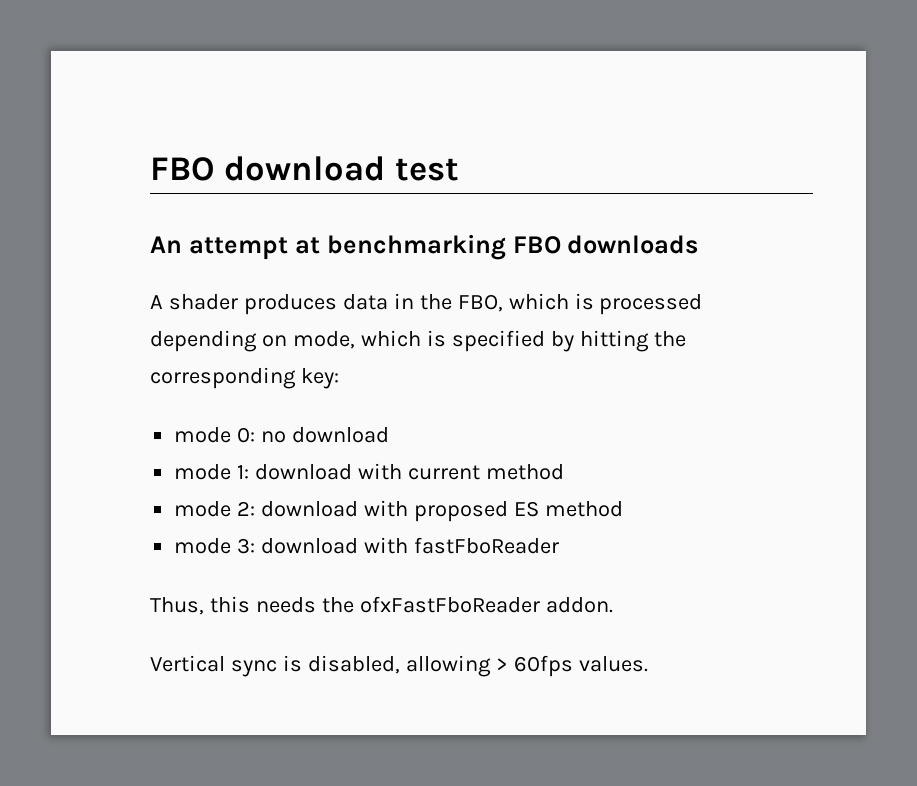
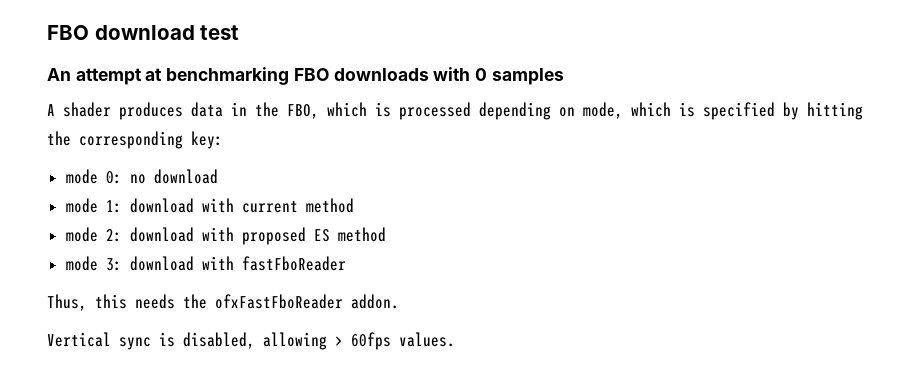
- An attempt at benchmarking FBO downloads
+ An attempt at benchmarking FBO downloads with 0 samples

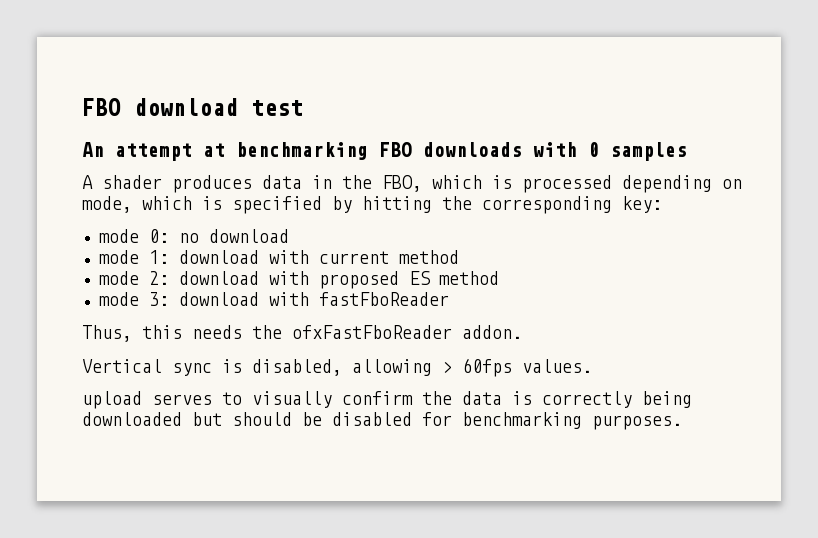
+ upload serves to visually confirm the data is correctly being downloaded but should be disabled for benchmarking purposes.

